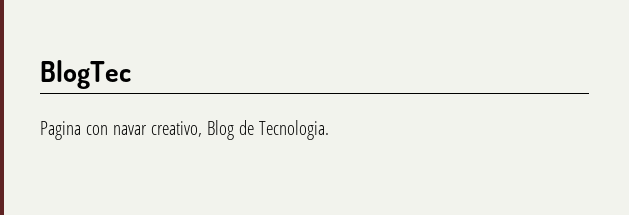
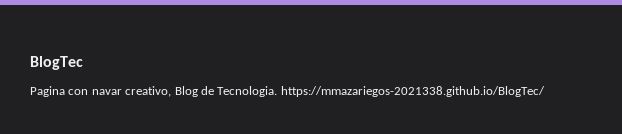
- Pagina con navar creativo, Blog de Tecnologia.
+ Pagina con navar creativo, Blog de Tecnologia. https://mmazariegos-2021338.github.io/BlogTec/

